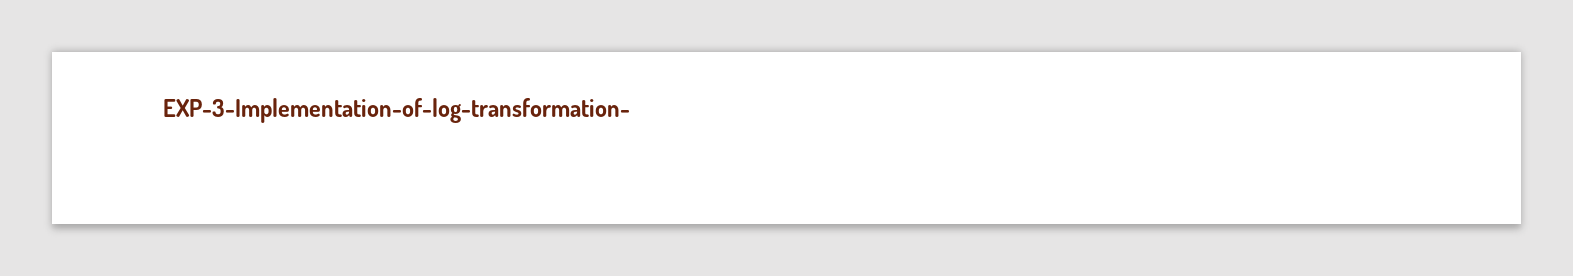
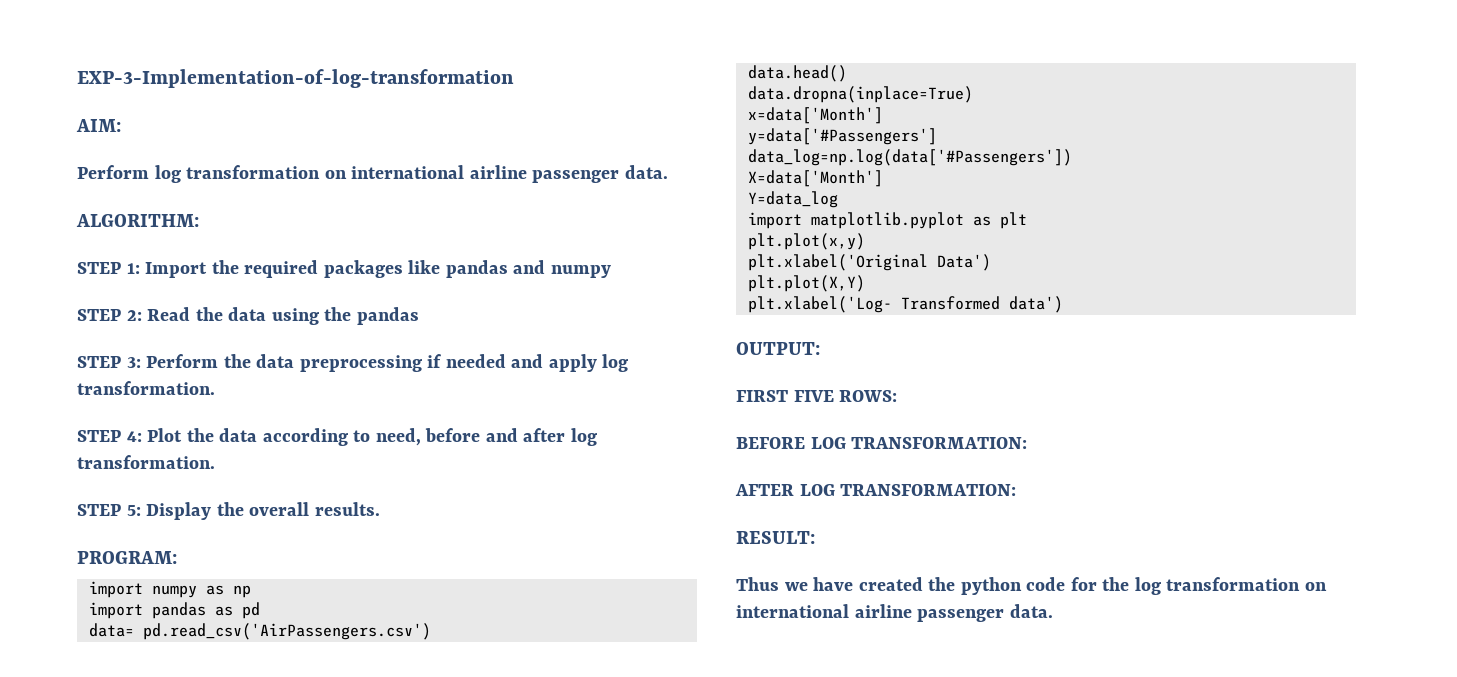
- EXP-3-Implementation-of-log-transformation-
+ EXP-3-Implementation-of-log-transformation
+ AIM:
+ Perform log transformation on international airline passenger data.
+ ALGORITHM:
+ STEP 1: Import the required packages like pandas and numpy
+ STEP 2: Read the data using the pandas
+ STEP 3: Perform the data preprocessing if needed and apply log transformation.
+ STEP 4: Plot the data according to need, before and after log transformation.
+ STEP 5: Display the overall results.
+ PROGRAM:
+ import numpy as np
+ import pandas as pd
+ data= pd.read_csv('AirPassengers.csv')
+ data.head()
+ data.dropna(inplace=True)
+ x=data['Month']
+ y=data['#Passengers']
+ data_log=np.log(data['#Passengers'])
+ X=data['Month']
+ Y=data_log
+ import matplotlib.pyplot as plt
+ plt.plot(x,y)
+ plt.xlabel('Original Data')
+ plt.plot(X,Y)
+ plt.xlabel('Log- Transformed data')
+ OUTPUT:
+ FIRST FIVE ROWS:
+ BEFORE LOG TRANSFORMATION:
+ AFTER LOG TRANSFORMATION:
+ RESULT:
+ Thus we have created the python code for the log transformation on international airline passenger data.

